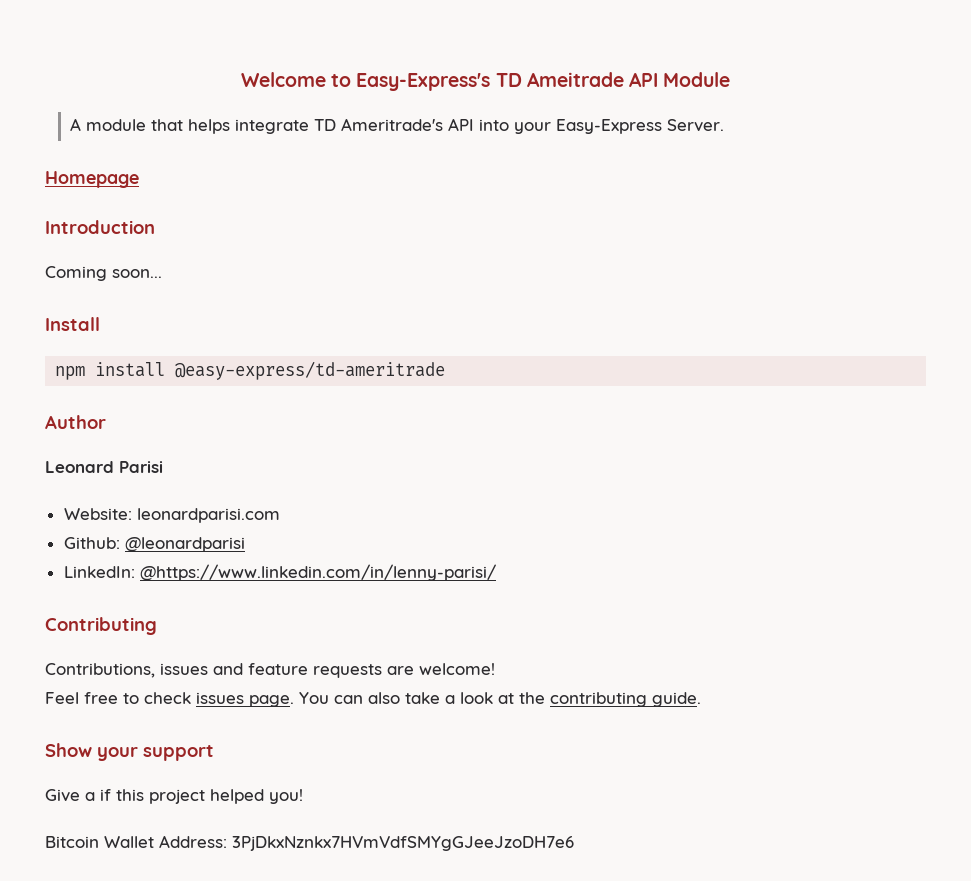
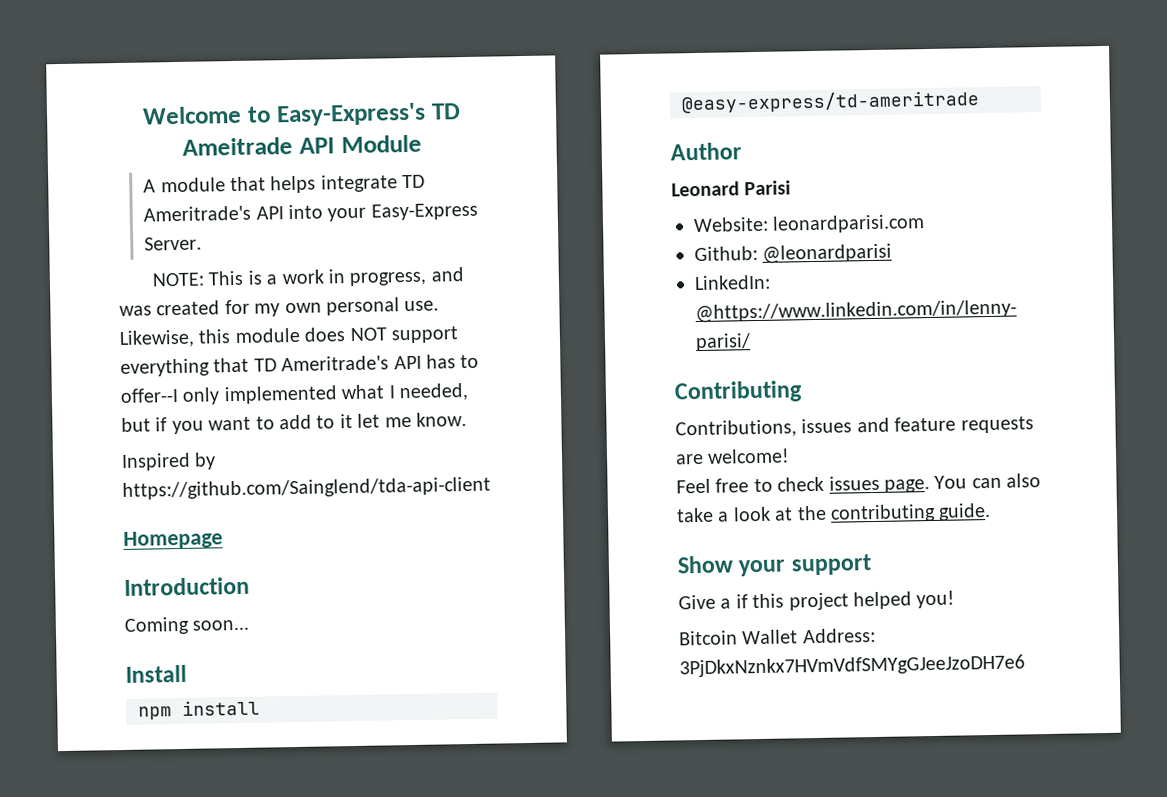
+ NOTE: This is a work in progress, and was created for my own personal use. Likewise, this module does NOT support everything that TD Ameritrade's API has to offer--I only implemented what I needed, but if you want to add to it let me know.
+ Inspired by https://github.com/Sainglend/tda-api-client

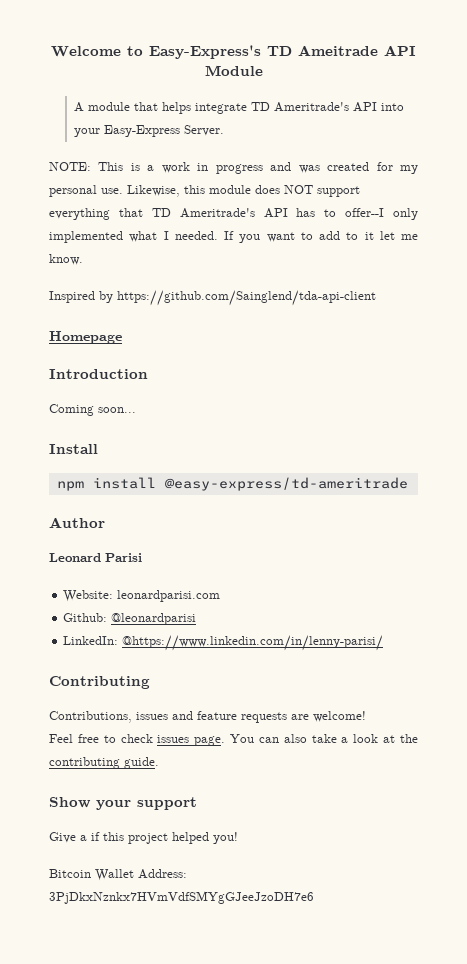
- NOTE: This is a work in progress, and was created for my own personal use.
+ NOTE: This is a work in progress and was created for my personal use.
- Likewise, this module does NOT support everything that TD Ameritrade's API has to offer--I only implemented what I needed, but if you want to add to it let me know.
+ Likewise, this module does NOT support everything that TD Ameritrade's API has to offer--I only implemented what I needed. If you want to add to it let me know.

